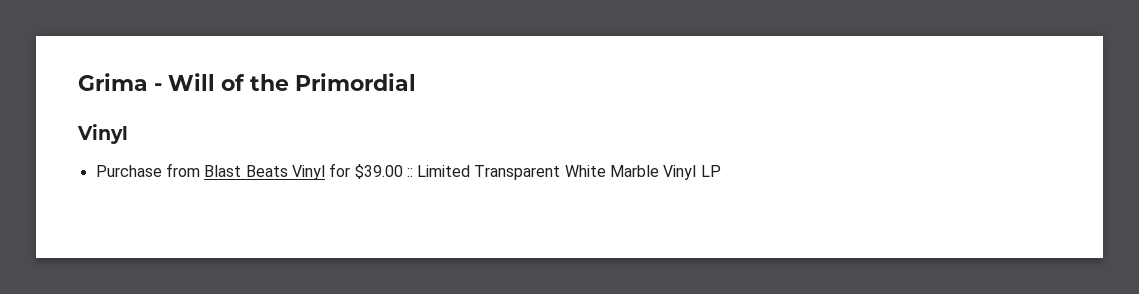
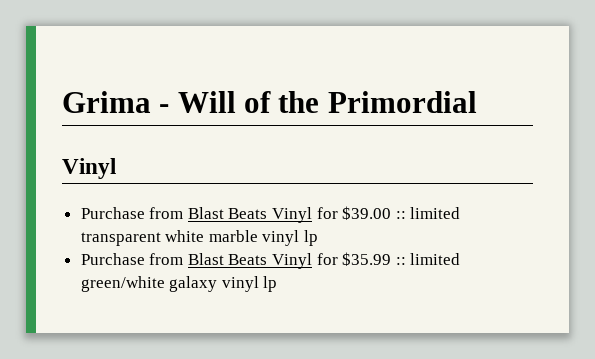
- Purchase from Blast Beats Vinyl for $39.00 :: Limited Transparent White Marble Vinyl LP
+ Purchase from Blast Beats Vinyl for $39.00 :: limited transparent white marble vinyl lp
+ Purchase from Blast Beats Vinyl for $35.99 :: limited green/white galaxy vinyl lp

